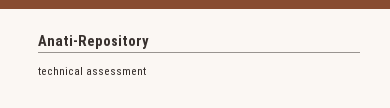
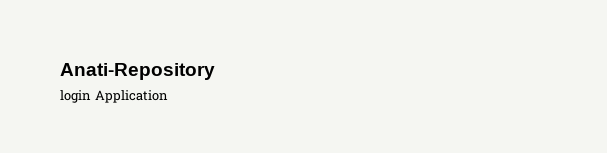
- technical assessment
+ login Application

